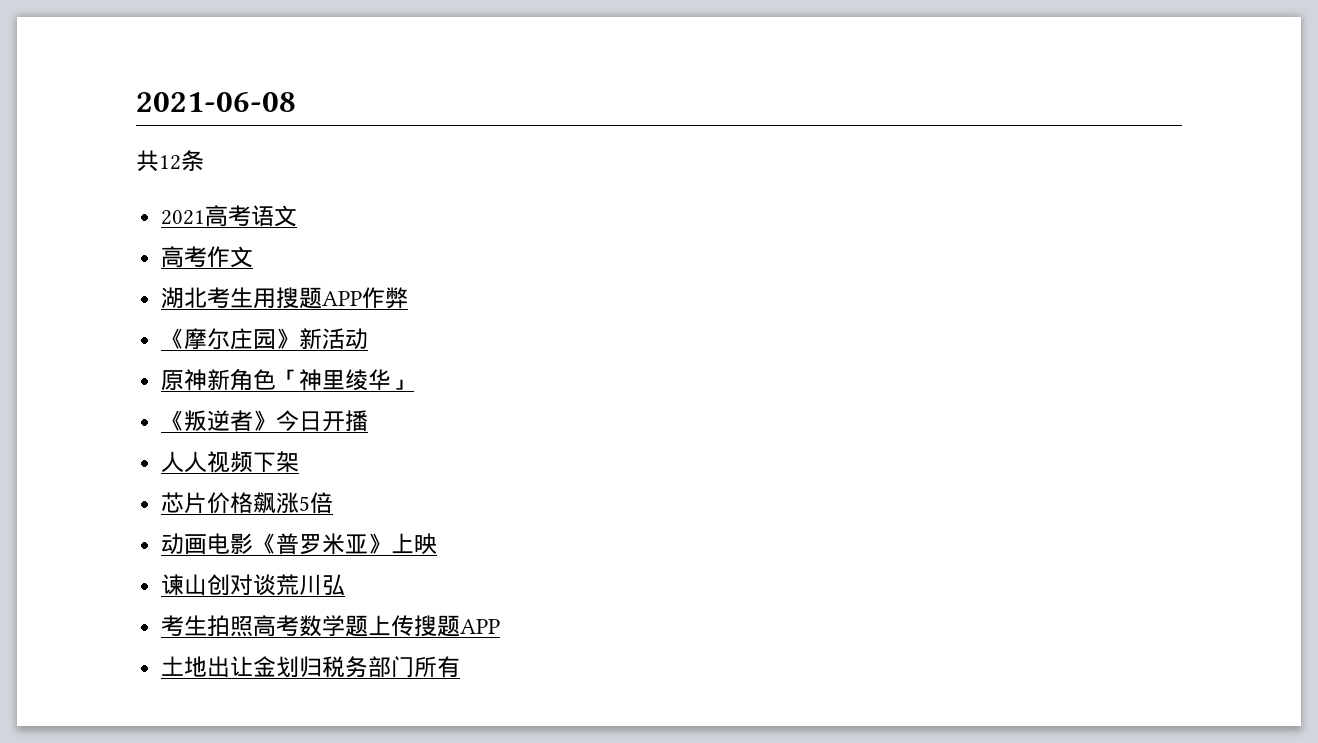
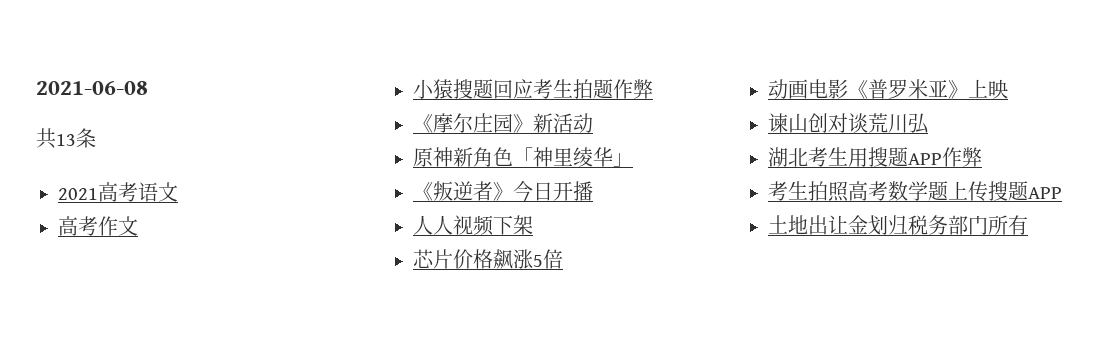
- 共12条
+ 共13条
- 湖北考生用搜题APP作弊
+ 小猿搜题回应考生拍题作弊
+ 湖北考生用搜题APP作弊

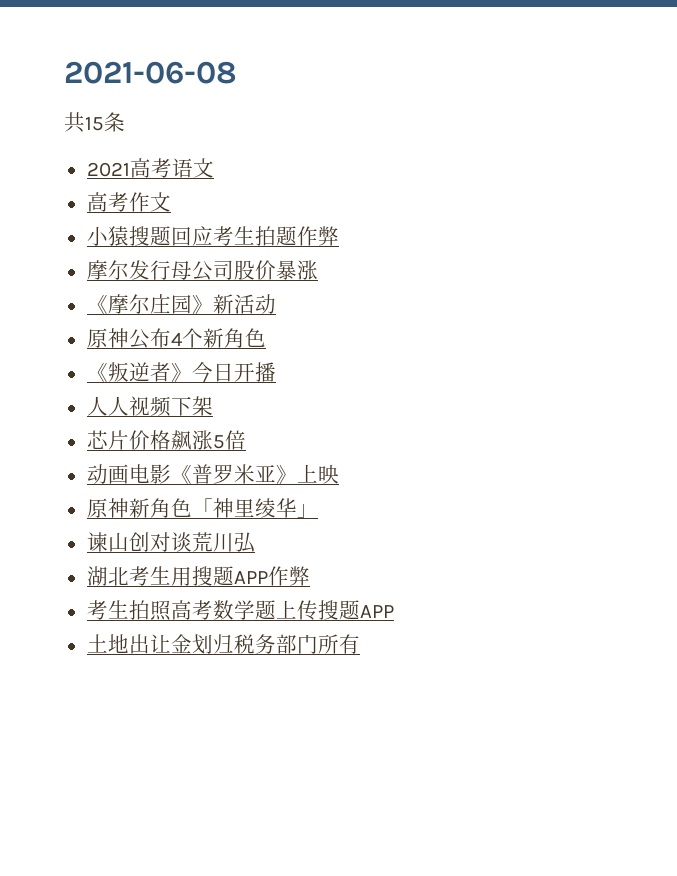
- 共13条
+ 共15条
+ 摩尔发行母公司股价暴涨
- 原神新角色「神里绫华」
+ 原神公布4个新角色
+ 原神新角色「神里绫华」

